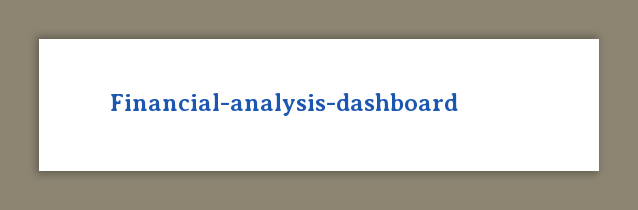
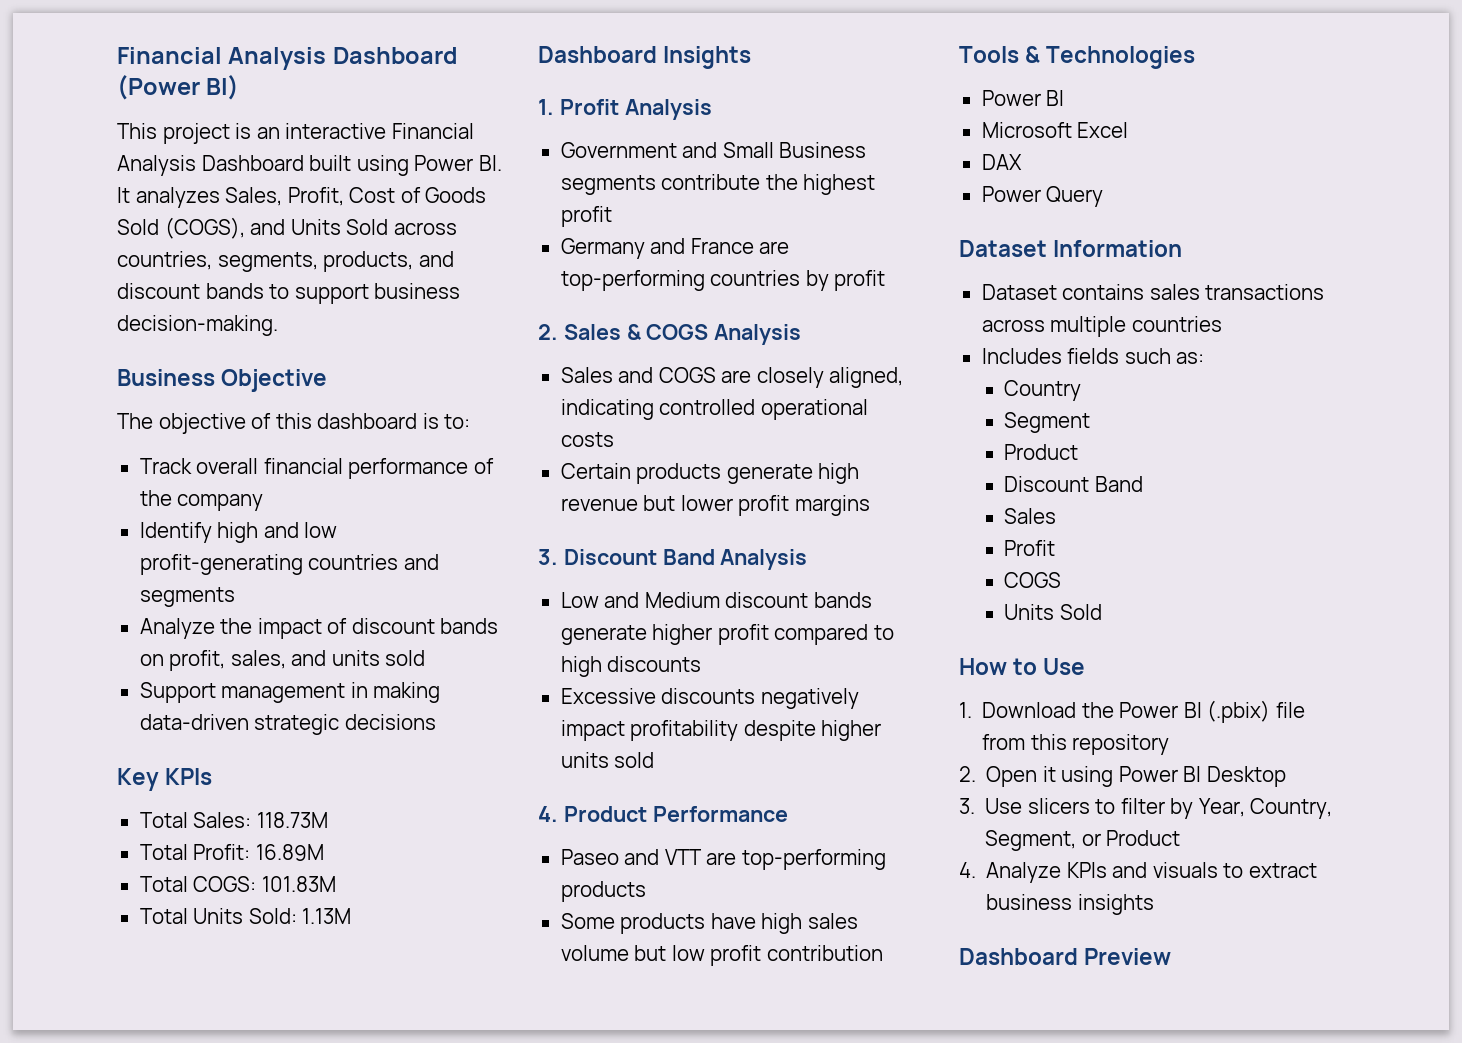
- Financial-analysis-dashboard
+ Financial Analysis Dashboard (Power BI)
+ This project is an interactive Financial Analysis Dashboard built using Power BI. It analyzes Sales, Profit, Cost of Goods Sold (COGS), and Units Sold across countries, segments, products, and discount bands to support business decision-making.
+ Business Objective
+ The objective of this dashboard is to:
+ Track overall financial performance of the company
+ Identify high and low profit-generating countries and segments
+ Analyze the impact of discount bands on profit, sales, and units sold
+ Support management in making data-driven strategic decisions
+ Key KPIs
+ Total Sales: 118.73M
+ Total Profit: 16.89M
+ Total COGS: 101.83M
+ Total Units Sold: 1.13M
+ Dashboard Insights
+ 1. Profit Analysis
+ Government and Small Business segments contribute the highest profit
+ Germany and France are top-performing countries by profit
+ 2. Sales & COGS Analysis
+ Sales and COGS are closely aligned, indicating controlled operational costs
+ Certain products generate high revenue but lower profit margins
+ 3. Discount Band Analysis
+ Low and Medium discount bands generate higher profit compared to high discounts
+ Excessive discounts negatively impact profitability despite higher units sold
+ 4. Product Performance
+ Paseo and VTT are top-performing products
+ Some products have high sales volume but low profit contribution
+ Tools & Technologies
+ Power BI
+ Microsoft Excel
+ DAX
+ Power Query
+ Dataset Information
+ Dataset contains sales transactions across multiple countries
+ Includes fields such as:
+ Country
+ Segment
+ Product
+ Discount Band
+ Sales
+ Profit
+ COGS
+ Units Sold
+ How to Use
+ 1. Download the Power BI (.pbix) file from this repository
+ 2. Open it using Power BI Desktop
+ 3. Use slicers to filter by Year, Country, Segment, or Product
+ 4. Analyze KPIs and visuals to extract business insights
+ Dashboard Preview

